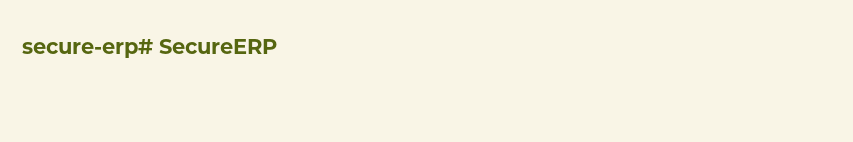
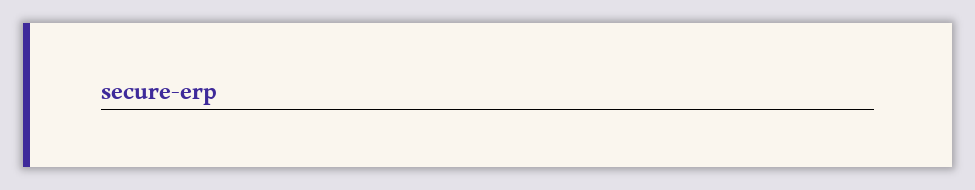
- secure-erp# SecureERP
+ secure-erp

